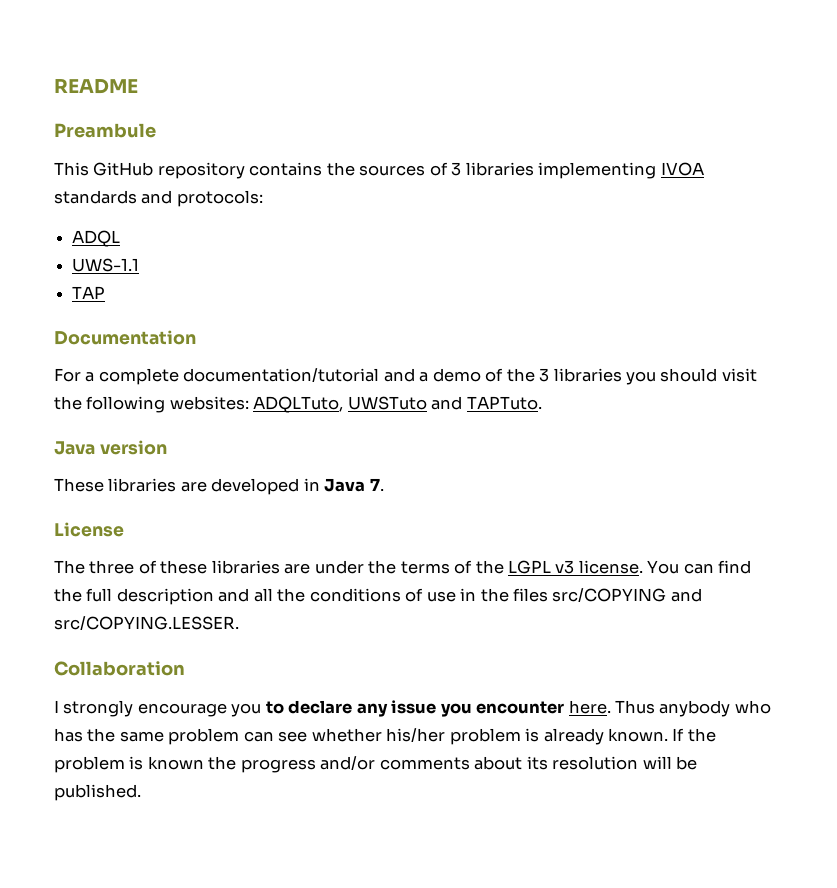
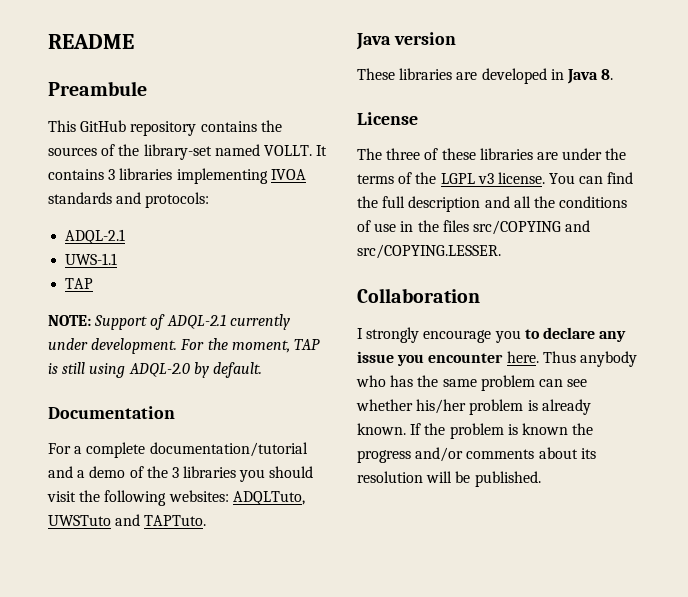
- This GitHub repository contains the sources of 3 libraries implementing IVOA standards and protocols:
- ADQL
+ This GitHub repository contains the sources of the library-set named VOLLT. It contains 3 libraries implementing IVOA standards and protocols:
+ ADQL-2.1
+ NOTE: Support of ADQL-2.1 currently under development. For the moment, TAP is still using ADQL-2.0 by default.
- These libraries are developed in Java 7.
+ These libraries are developed in Java 8.

